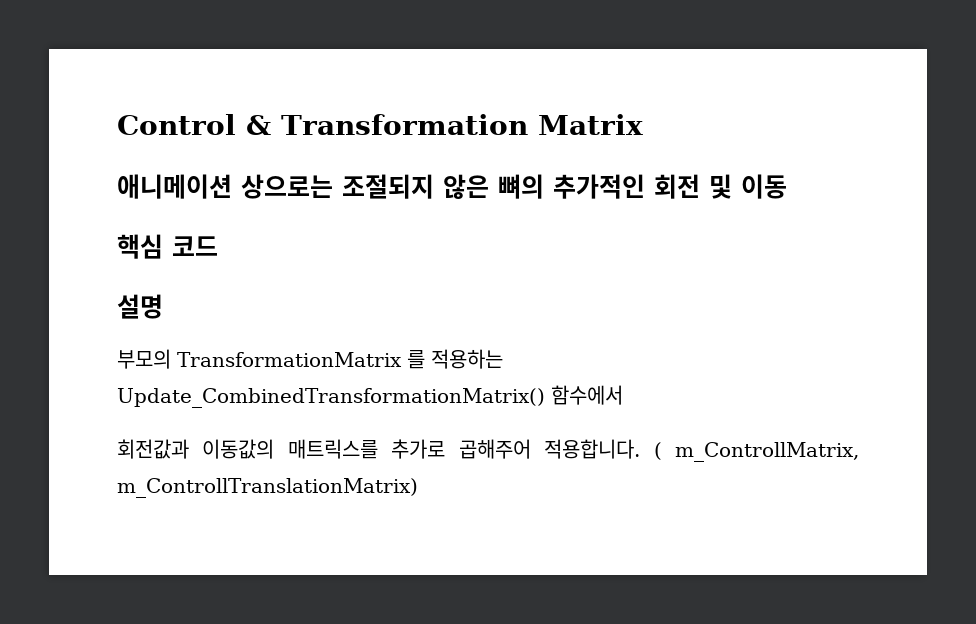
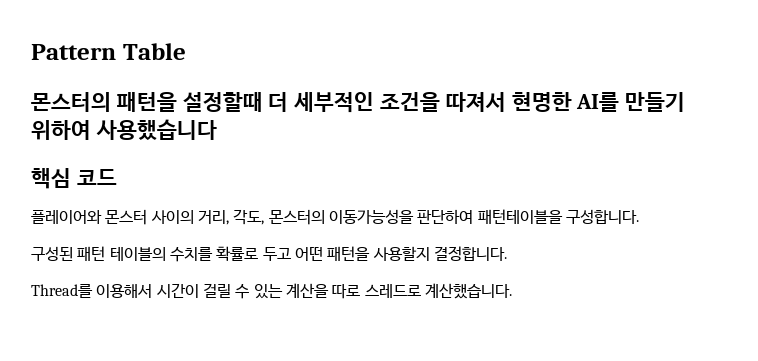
- Control & Transformation Matrix
- 애니메이션 상으로는 조절되지 않은 뼈의 추가적인 회전 및 이동
+ Pattern Table
+ 몬스터의 패턴을 설정할때 더 세부적인 조건을 따져서 현명한 AI를 만들기 위하여 사용했습니다
  핵심 코드
- 설명
- 부모의 TransformationMatrix 를 적용하는 Update_CombinedTransformationMatrix() 함수에서
- 회전값과 이동값의 매트릭스를 추가로 곱해주어 적용합니다. ( m_ControllMatrix, m_ControllTranslationMatrix)
+ 플레이어와 몬스터 사이의 거리, 각도, 몬스터의 이동가능성을 판단하여 패턴테이블을 구성합니다.
+ 구성된 패턴 테이블의 수치를 확률로 두고 어떤 패턴을 사용할지 결정합니다.
+ Thread를 이용해서 시간이 걸릴 수 있는 계산을 따로 스레드로 계산했습니다.

